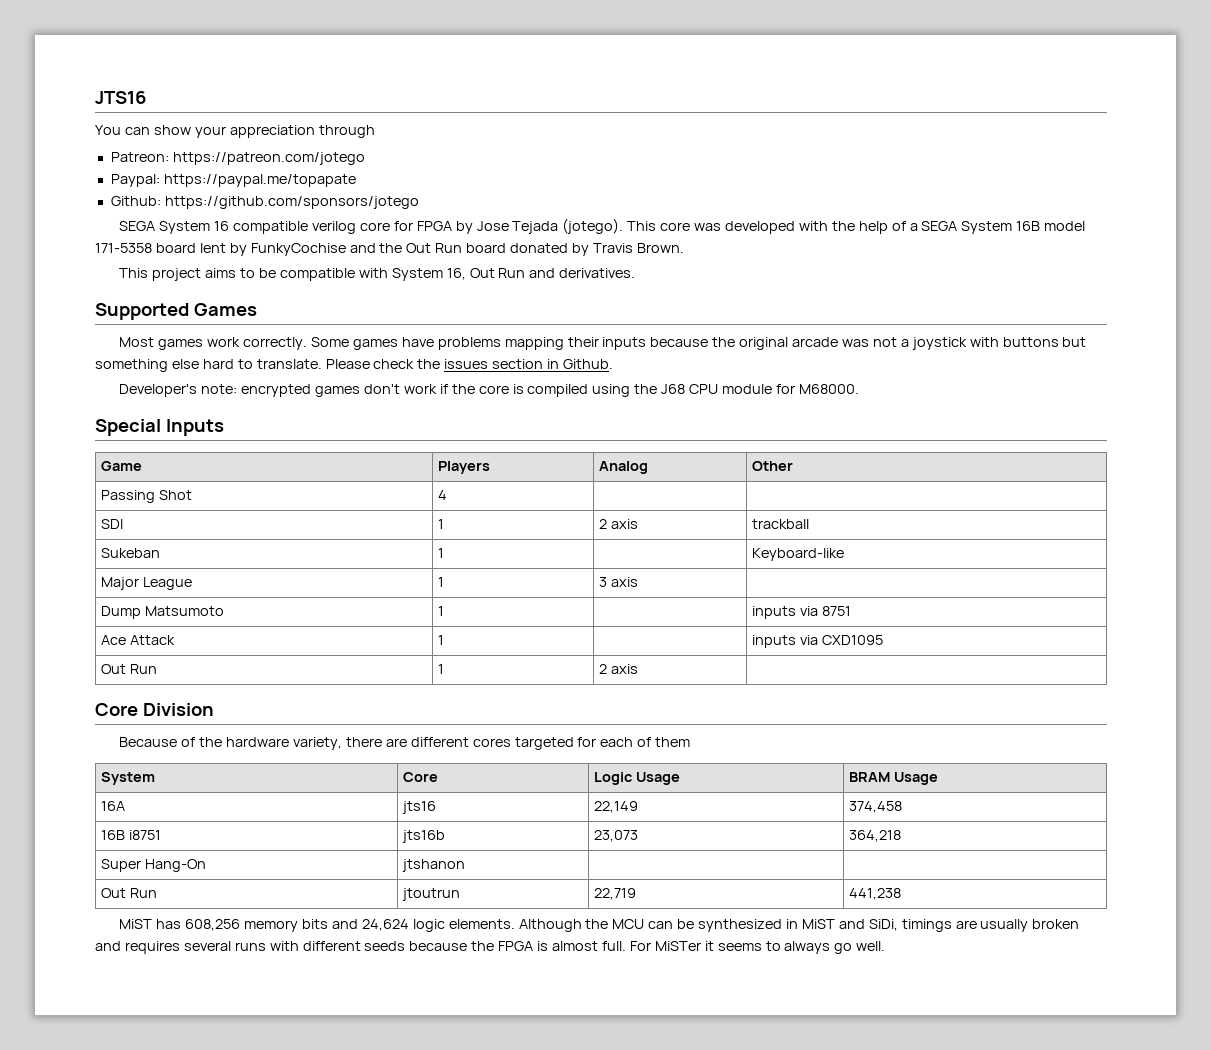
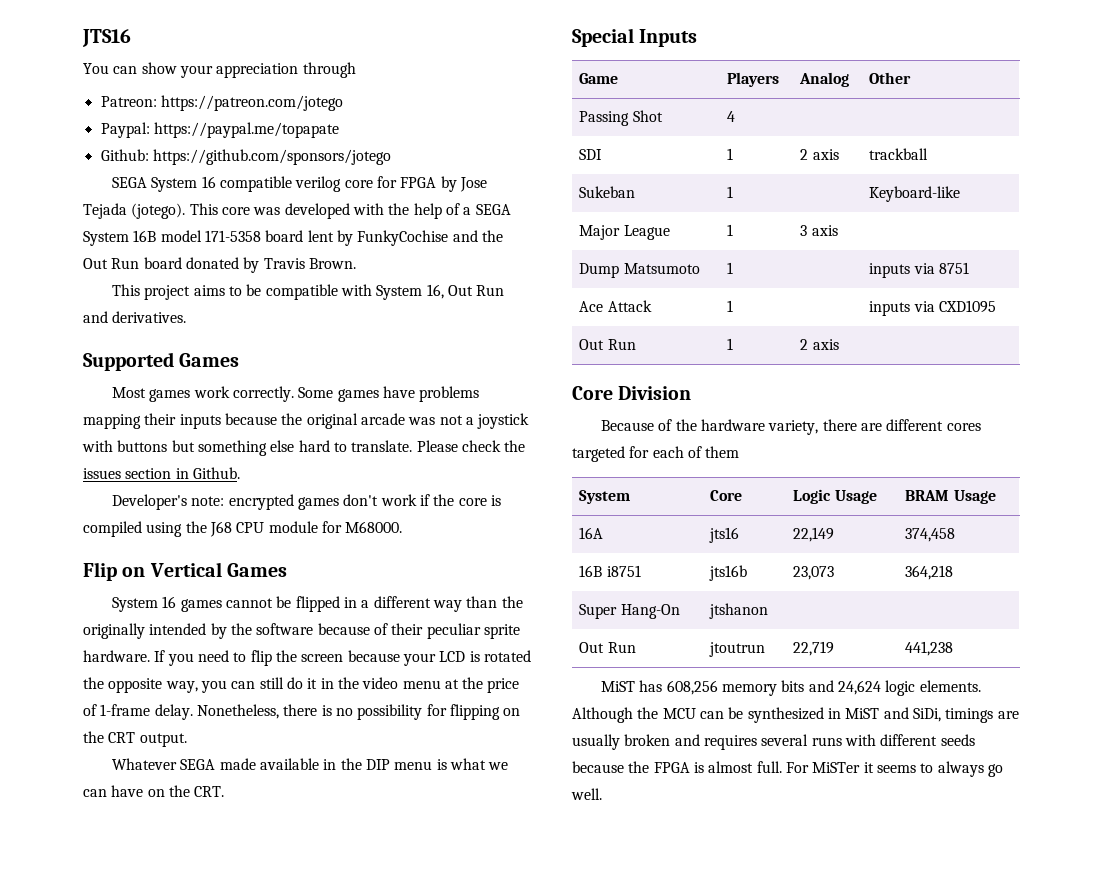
+ Flip on Vertical Games
+ System 16 games cannot be flipped in a different way than the originally intended by the software because of their peculiar sprite hardware. If you need to flip the screen because your LCD is rotated the opposite way, you can still do it in the video menu at the price of 1-frame delay. Nonetheless, there is no possibility for flipping on the CRT output.
+ Whatever SEGA made available in the DIP menu is what we can have on the CRT.

